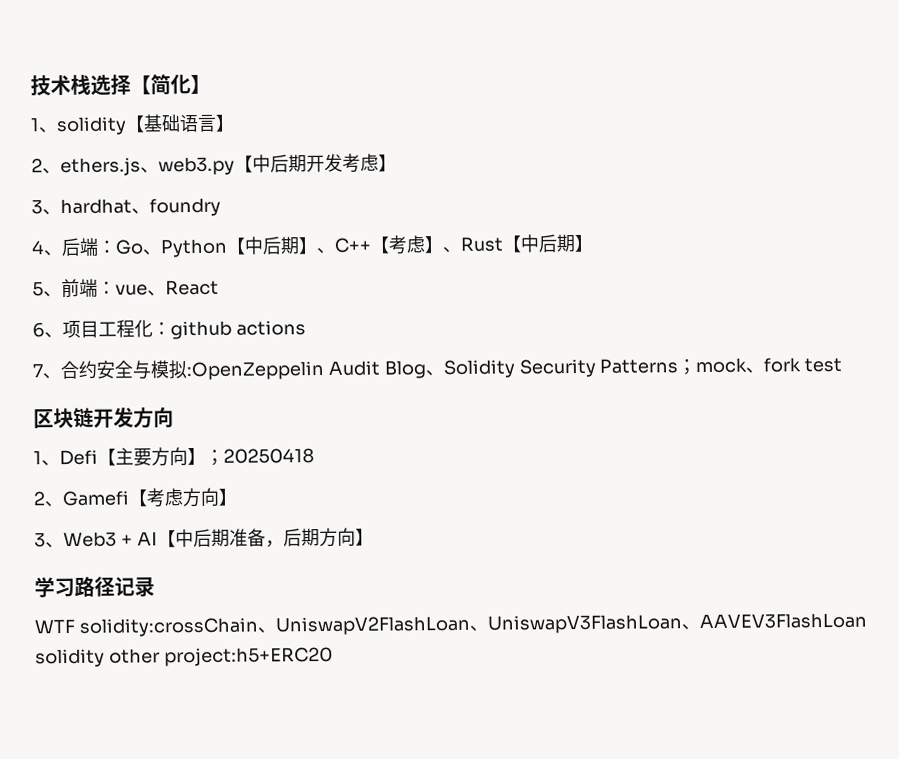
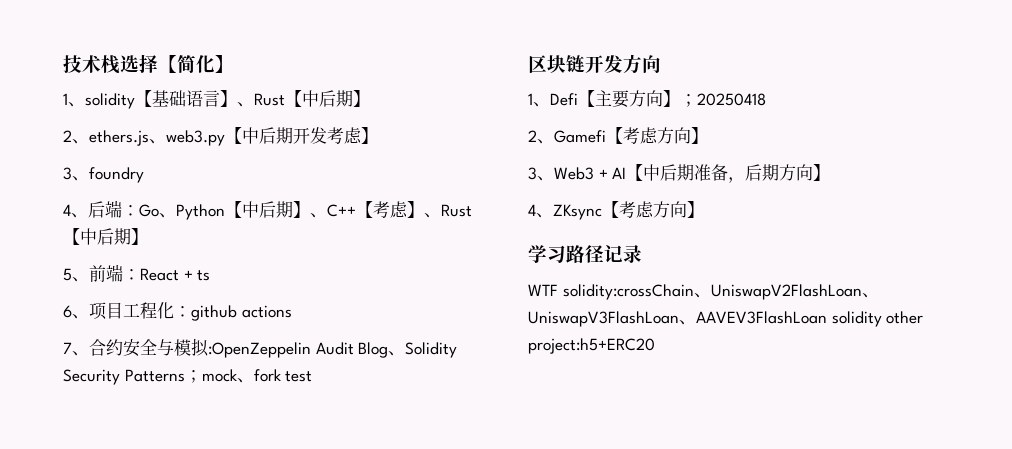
- 1、solidity【基础语言】
+ 1、solidity【基础语言】、Rust【中后期】
- 3、hardhat、foundry
+ 3、foundry
- 5、前端：vue、React
+ 5、前端：React + ts
+ 4、ZKsync【考虑方向】

